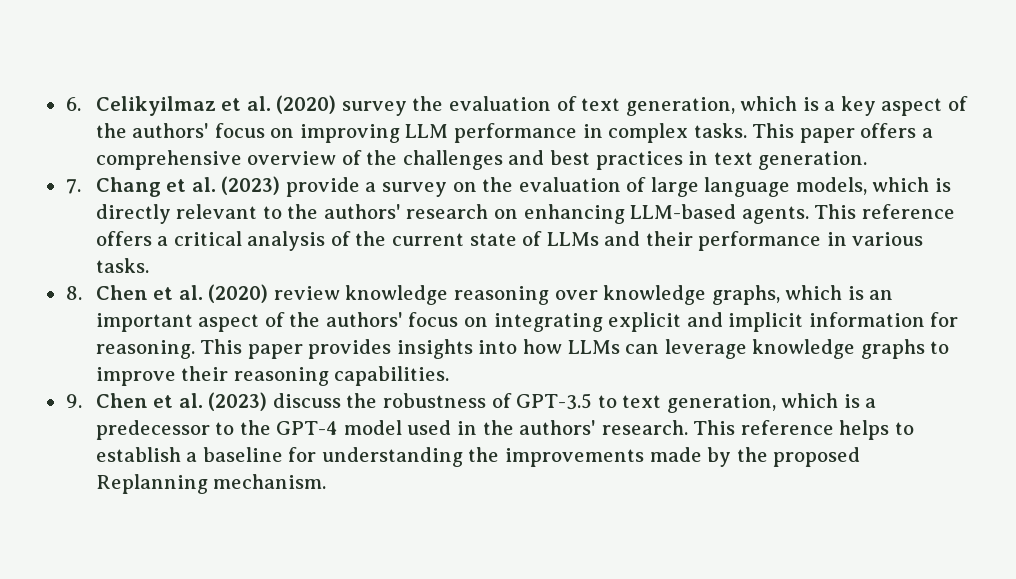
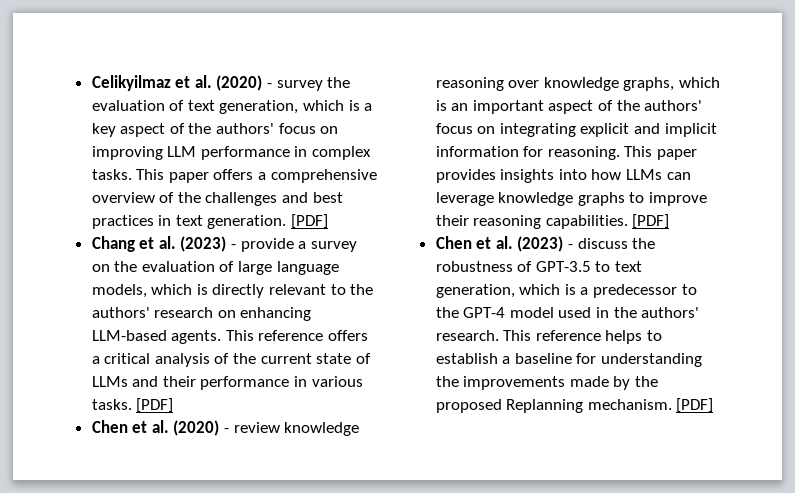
- 6. Celikyilmaz et al. (2020) survey the evaluation of text generation, which is a key aspect of the authors' focus on improving LLM performance in complex tasks.
+ Celikyilmaz et al. (2020) - survey the evaluation of text generation, which is a key aspect of the authors' focus on improving LLM performance in complex tasks.
- This paper offers a comprehensive overview of the challenges and best practices in text generation.
- 7. Chang et al. (2023) provide a survey on the evaluation of large language models, which is directly relevant to the authors' research on enhancing LLM-based agents.
+ This paper offers a comprehensive overview of the challenges and best practices in text generation. [PDF]
+ Chang et al. (2023) - provide a survey on the evaluation of large language models, which is directly relevant to the authors' research on enhancing LLM-based agents.
- This reference offers a critical analysis of the current state of LLMs and their performance in various tasks.
- 8. Chen et al. (2020) review knowledge reasoning over knowledge graphs, which is an important aspect of the authors' focus on integrating explicit and implicit information for reasoning.
+ This reference offers a critical analysis of the current state of LLMs and their performance in various tasks. [PDF]
+ Chen et al. (2020) - review knowledge reasoning over knowledge graphs, which is an important aspect of the authors' focus on integrating explicit and implicit information for reasoning.
- This paper provides insights into how LLMs can leverage knowledge graphs to improve their reasoning capabilities.
- 9. Chen et al. (2023) discuss the robustness of GPT-3.5 to text generation, which is a predecessor to the GPT-4 model used in the authors' research.
+ This paper provides insights into how LLMs can leverage knowledge graphs to improve their reasoning capabilities. [PDF]
+ Chen et al. (2023) - discuss the robustness of GPT-3.5 to text generation, which is a predecessor to the GPT-4 model used in the authors' research.
- This reference helps to establish a baseline for understanding the improvements made by the proposed Replanning mechanism.
+ This reference helps to establish a baseline for understanding the improvements made by the proposed Replanning mechanism. [PDF]

